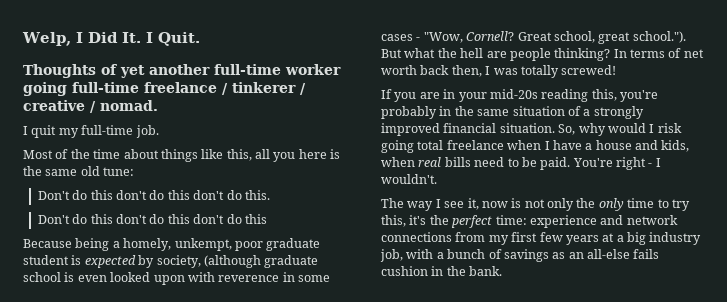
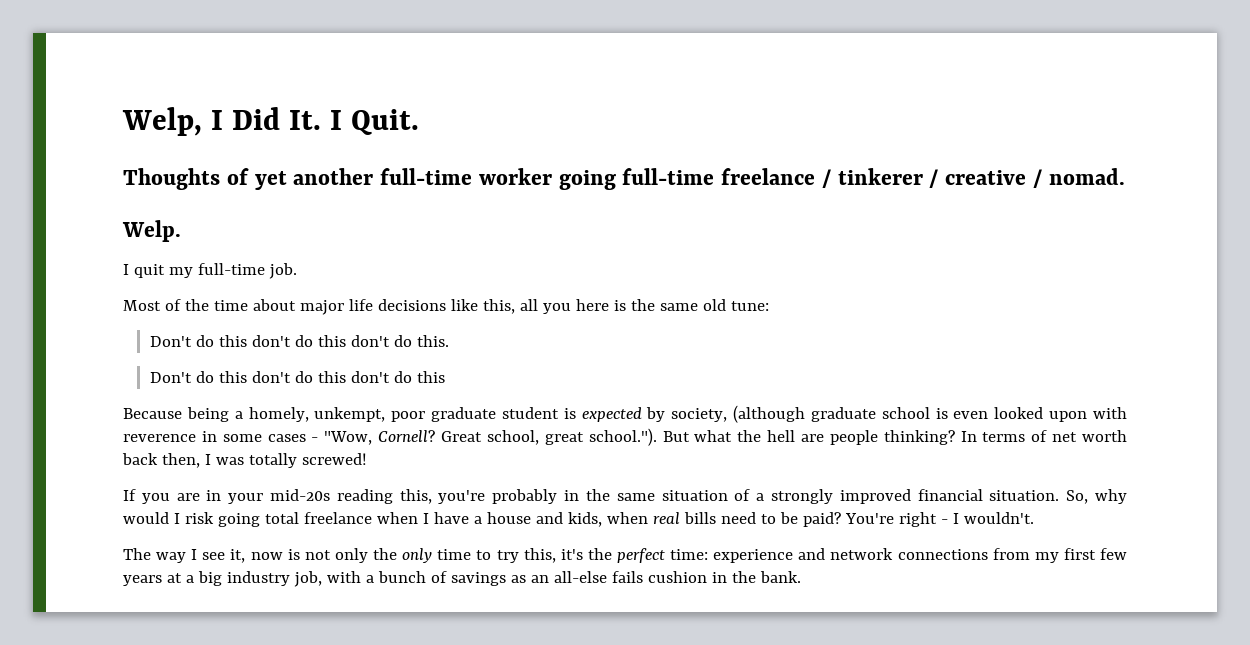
+ Welp.
- Most of the time about things like this, all you here is the same old tune:
+ Most of the time about major life decisions like this, all you here is the same old tune:
- So, why would I risk going total freelance when I have a house and kids, when real bills need to be paid.
+ So, why would I risk going total freelance when I have a house and kids, when real bills need to be paid?

